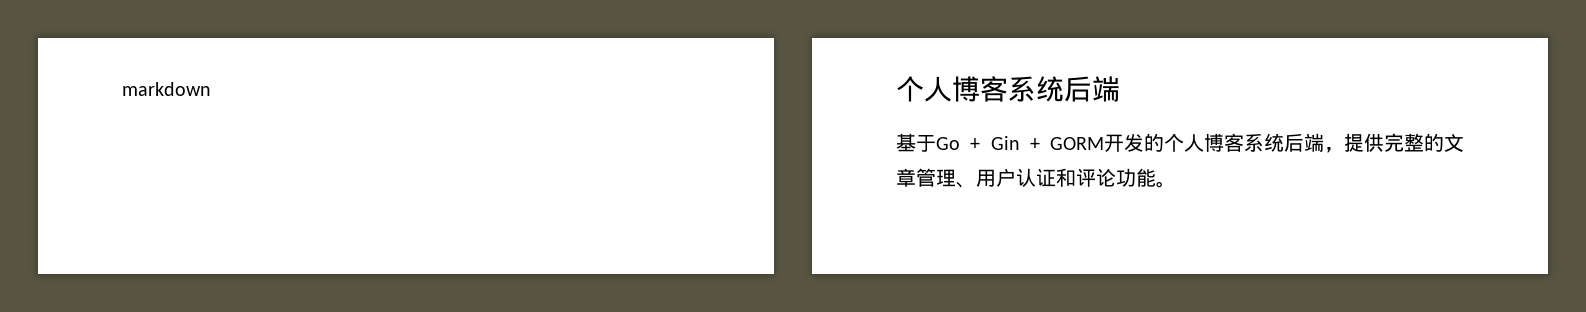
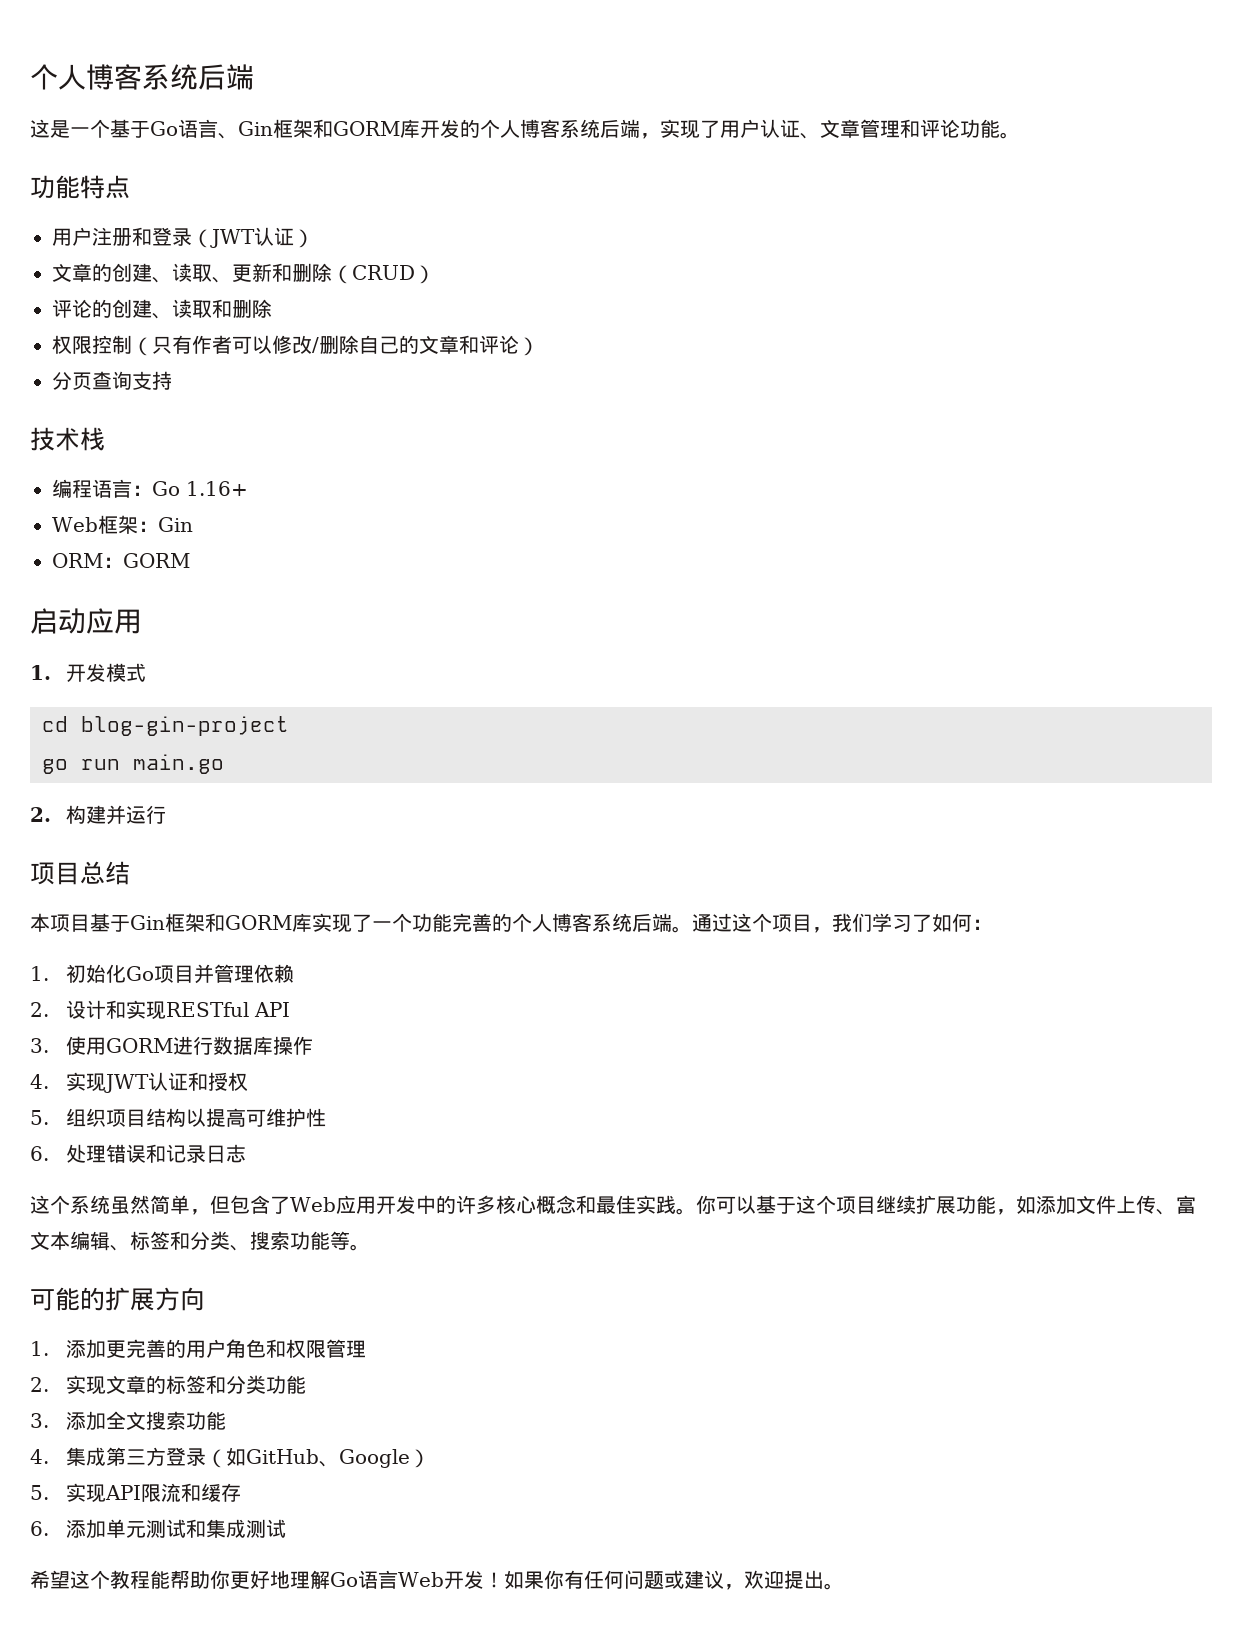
- markdown
- 基于Go + Gin + GORM开发的个人博客系统后端，提供完整的文章管理、用户认证和评论功能。
+ 这是一个基于Go语言、Gin框架和GORM库开发的个人博客系统后端，实现了用户认证、文章管理和评论功能。
+ 功能特点
+ 用户注册和登录（JWT认证）
+ 文章的创建、读取、更新和删除（CRUD）
+ 评论的创建、读取和删除
+ 权限控制（只有作者可以修改/删除自己的文章和评论）
+ 分页查询支持
+ 技术栈
+ 编程语言：Go 1.16+
+ Web框架：Gin
+ ORM：GORM
+ 启动应用
+ 1.开发模式
+ cd blog-gin-project
+ go run main.go
+ 2.构建并运行
+ 项目总结
+ 本项目基于Gin框架和GORM库实现了一个功能完善的个人博客系统后端。通过这个项目，我们学习了如何：
+ 1.初始化Go项目并管理依赖
+ 2.设计和实现RESTful API
+ 3.使用GORM进行数据库操作
+ 4.实现JWT认证和授权
+ 5.组织项目结构以提高可维护性
+ 6.处理错误和记录日志
+ 这个系统虽然简单，但包含了Web应用开发中的许多核心概念和最佳实践。你可以基于这个项目继续扩展功能，如添加文件上传、富文本编辑、标签和分类、搜索功能等。
+ 可能的扩展方向
+ 1.添加更完善的用户角色和权限管理
+ 2.实现文章的标签和分类功能
+ 3.添加全文搜索功能
+ 4.集成第三方登录（如GitHub、Google）
+ 5.实现API限流和缓存
+ 6.添加单元测试和集成测试
+ 希望这个教程能帮助你更好地理解Go语言Web开发！如果你有任何问题或建议，欢迎提出。

